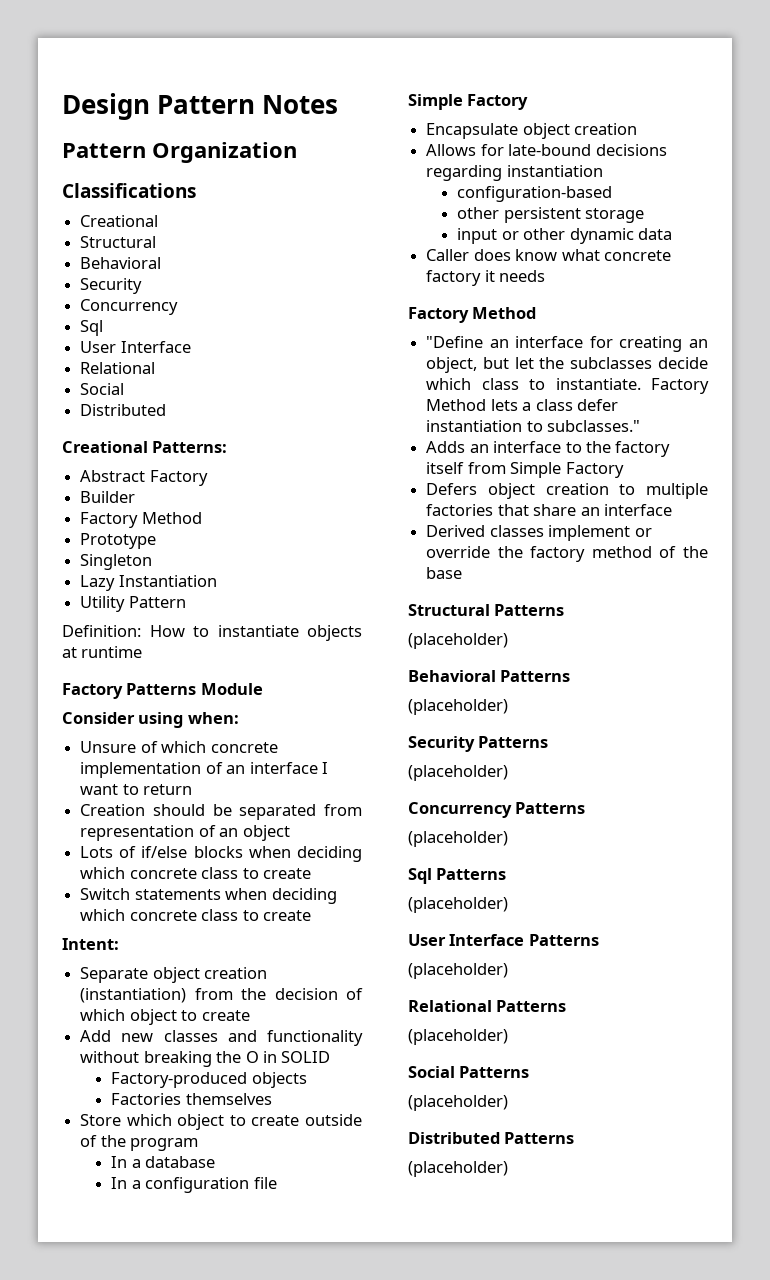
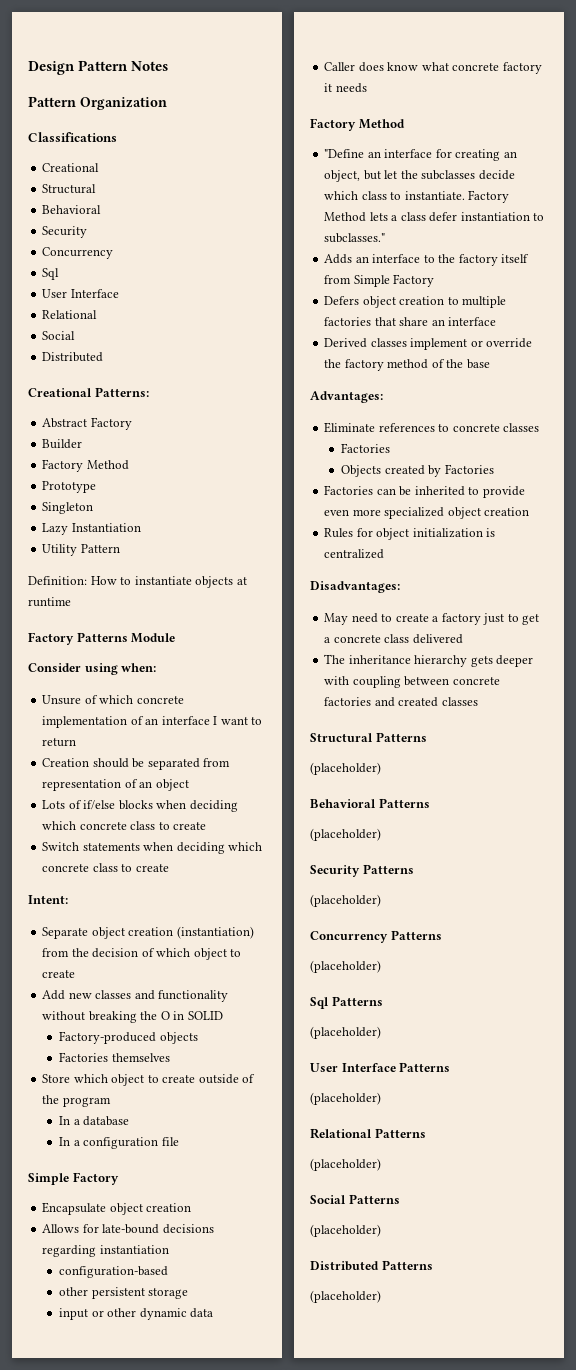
+ Advantages:
+ Eliminate references to concrete classes
+ Factories
+ Objects created by Factories
+ Factories can be inherited to provide even more specialized object creation
+ Rules for object initialization is centralized
+ Disadvantages:
+ May need to create a factory just to get a concrete class delivered
+ The inheritance hierarchy gets deeper with coupling between concrete factories and created classes

